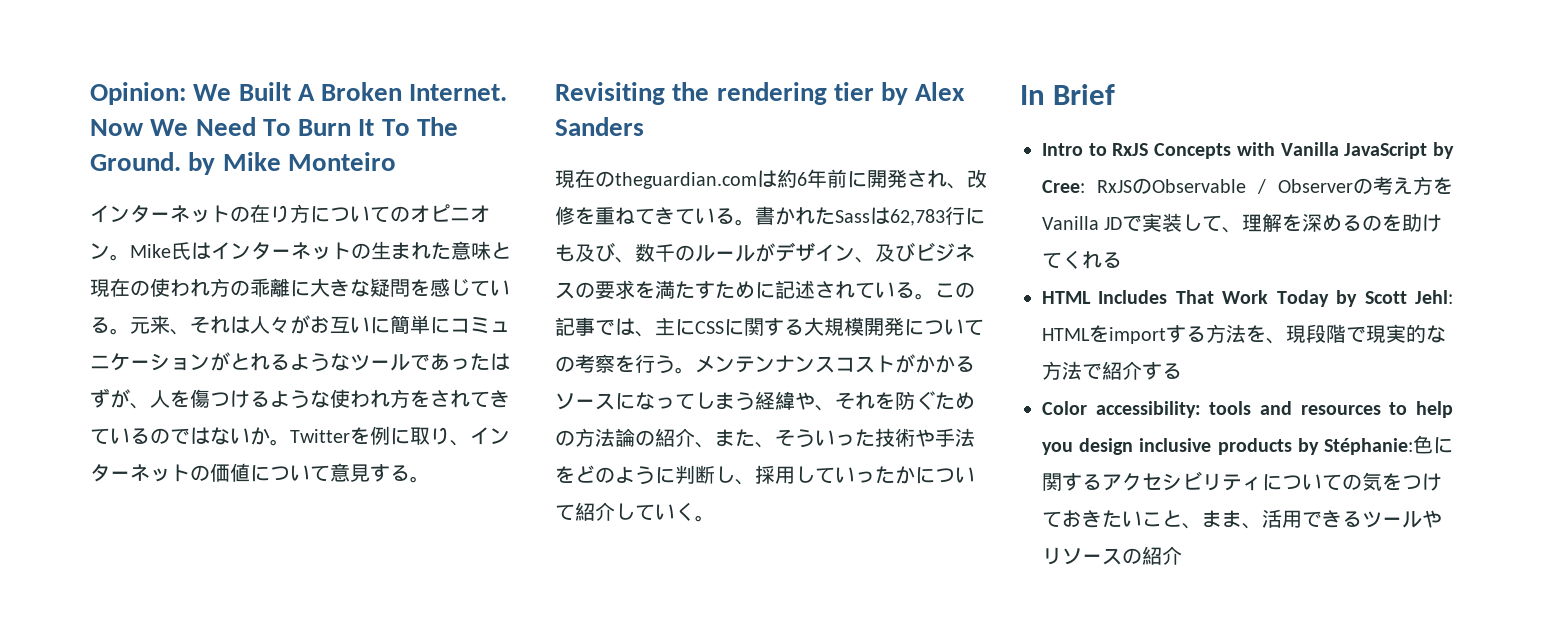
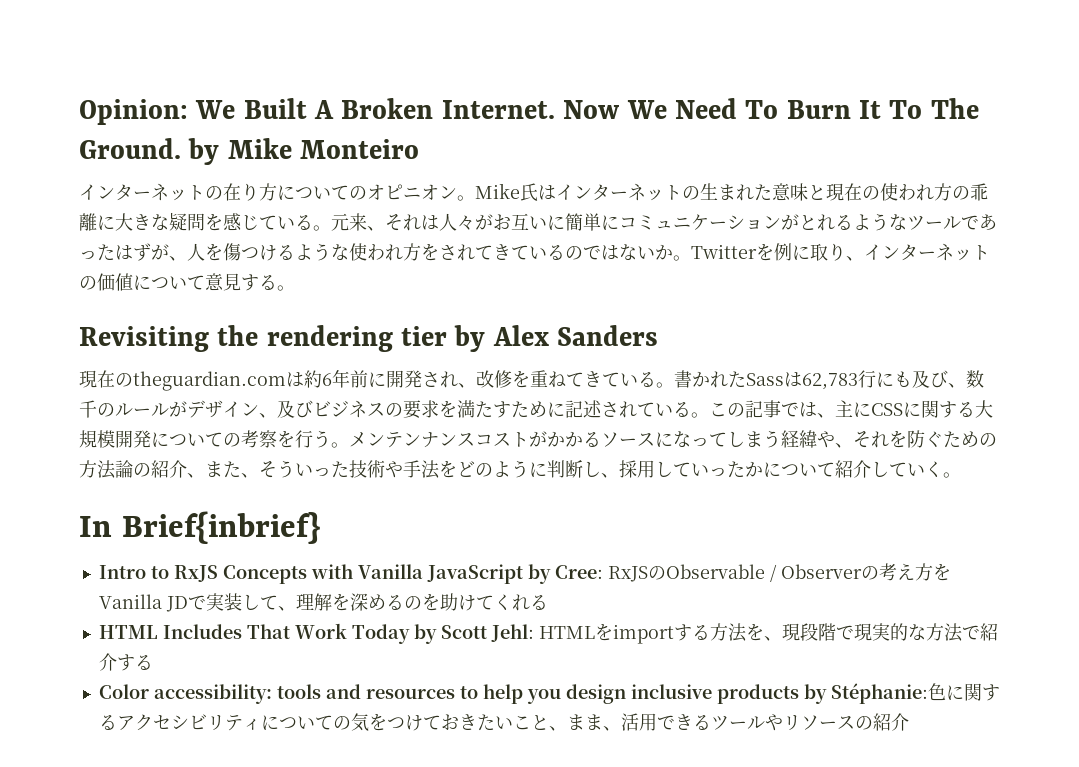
- In Brief
+ In Brief{inbrief}

